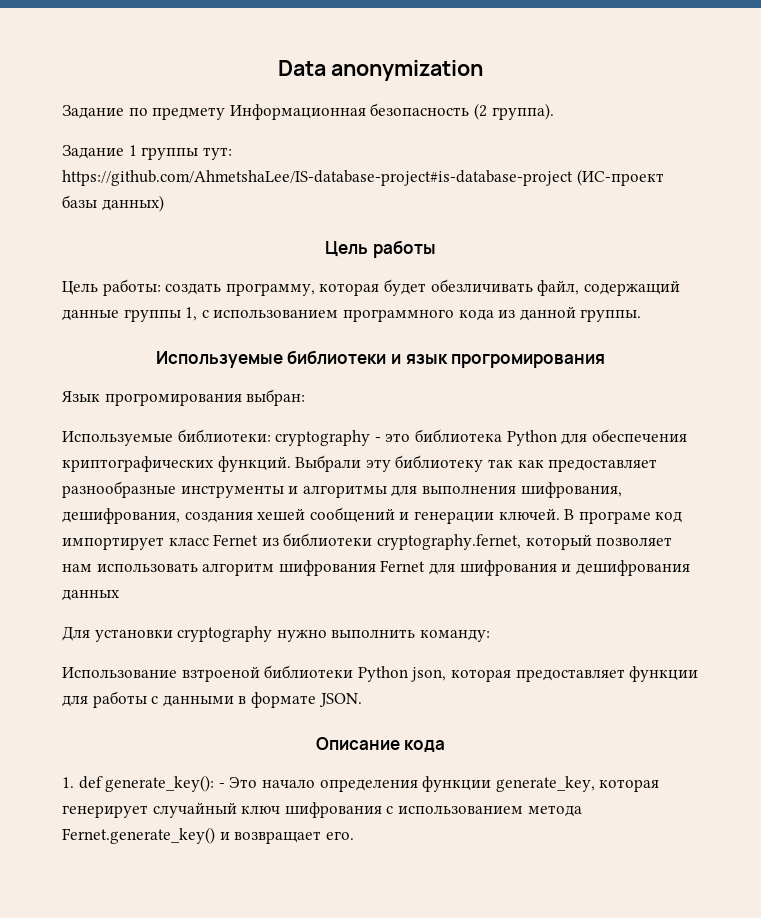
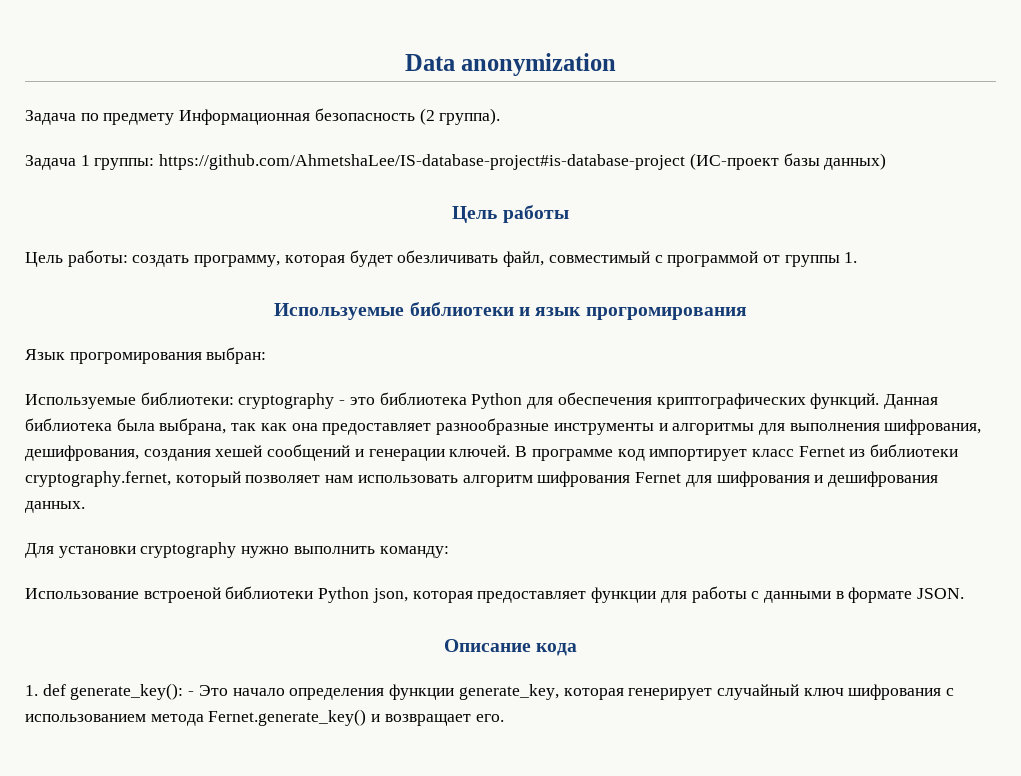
- Задание по предмету Информационная безопасность (2 группа).
+ Задача по предмету Информационная безопасность (2 группа).
- Задание 1 группы тут: https://github.com/AhmetshaLee/IS-database-project#is-database-project (ИС-проект базы данных)
+ Задача 1 группы: https://github.com/AhmetshaLee/IS-database-project#is-database-project (ИС-проект базы данных)
- Цель работы: создать программу, которая будет обезличивать файл, содержащий данные группы 1, с использованием программного кода из данной группы.
+ Цель работы: создать программу, которая будет обезличивать файл, совместимый с программой от группы 1.
- Выбрали эту библиотеку так как предоставляет разнообразные инструменты и алгоритмы для выполнения шифрования, дешифрования, создания хешей сообщений и генерации ключей.
+ Данная библиотека была выбрана, так как она предоставляет разнообразные инструменты и алгоритмы для выполнения шифрования, дешифрования, создания хешей сообщений и генерации ключей.
- В програме код импортирует класс Fernet из библиотеки cryptography.fernet, который позволяет нам использовать алгоритм шифрования Fernet для шифрования и дешифрования данных
+ В программе код импортирует класс Fernet из библиотеки cryptography.fernet, который позволяет нам использовать алгоритм шифрования Fernet для шифрования и дешифрования данных.
- Использование взтроеной библиотеки Python json, которая предоставляет функции для работы с данными в формате JSON.
+ Использование встроеной библиотеки Python json, которая предоставляет функции для работы с данными в формате JSON.

